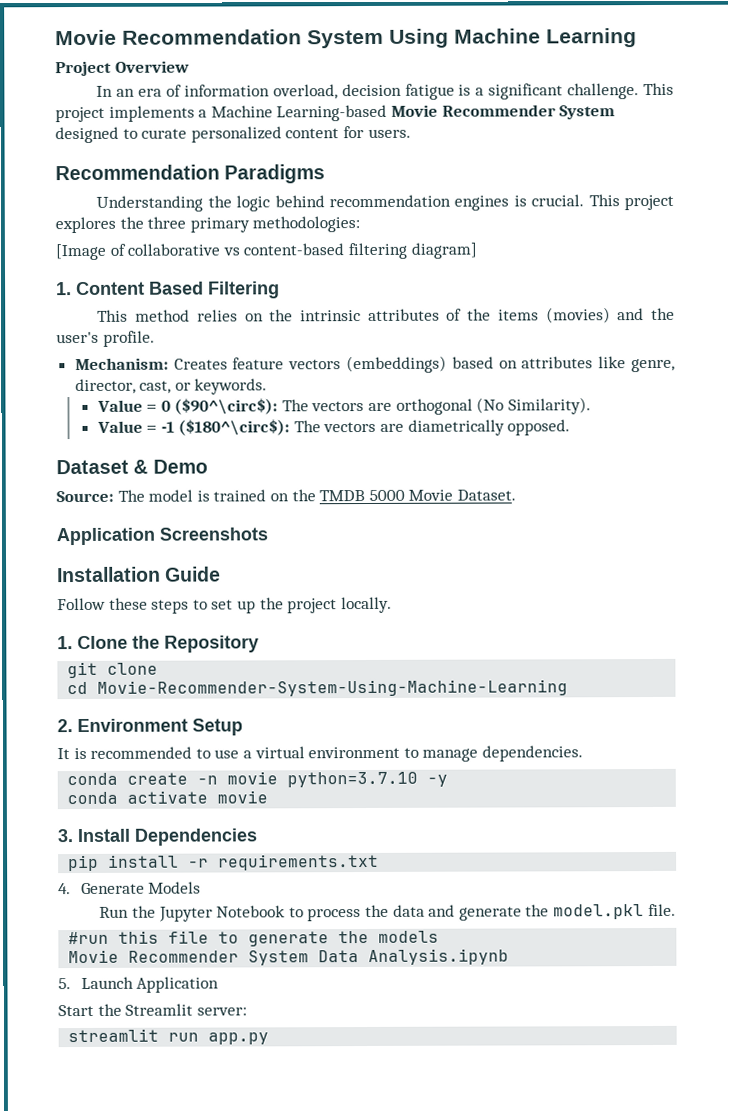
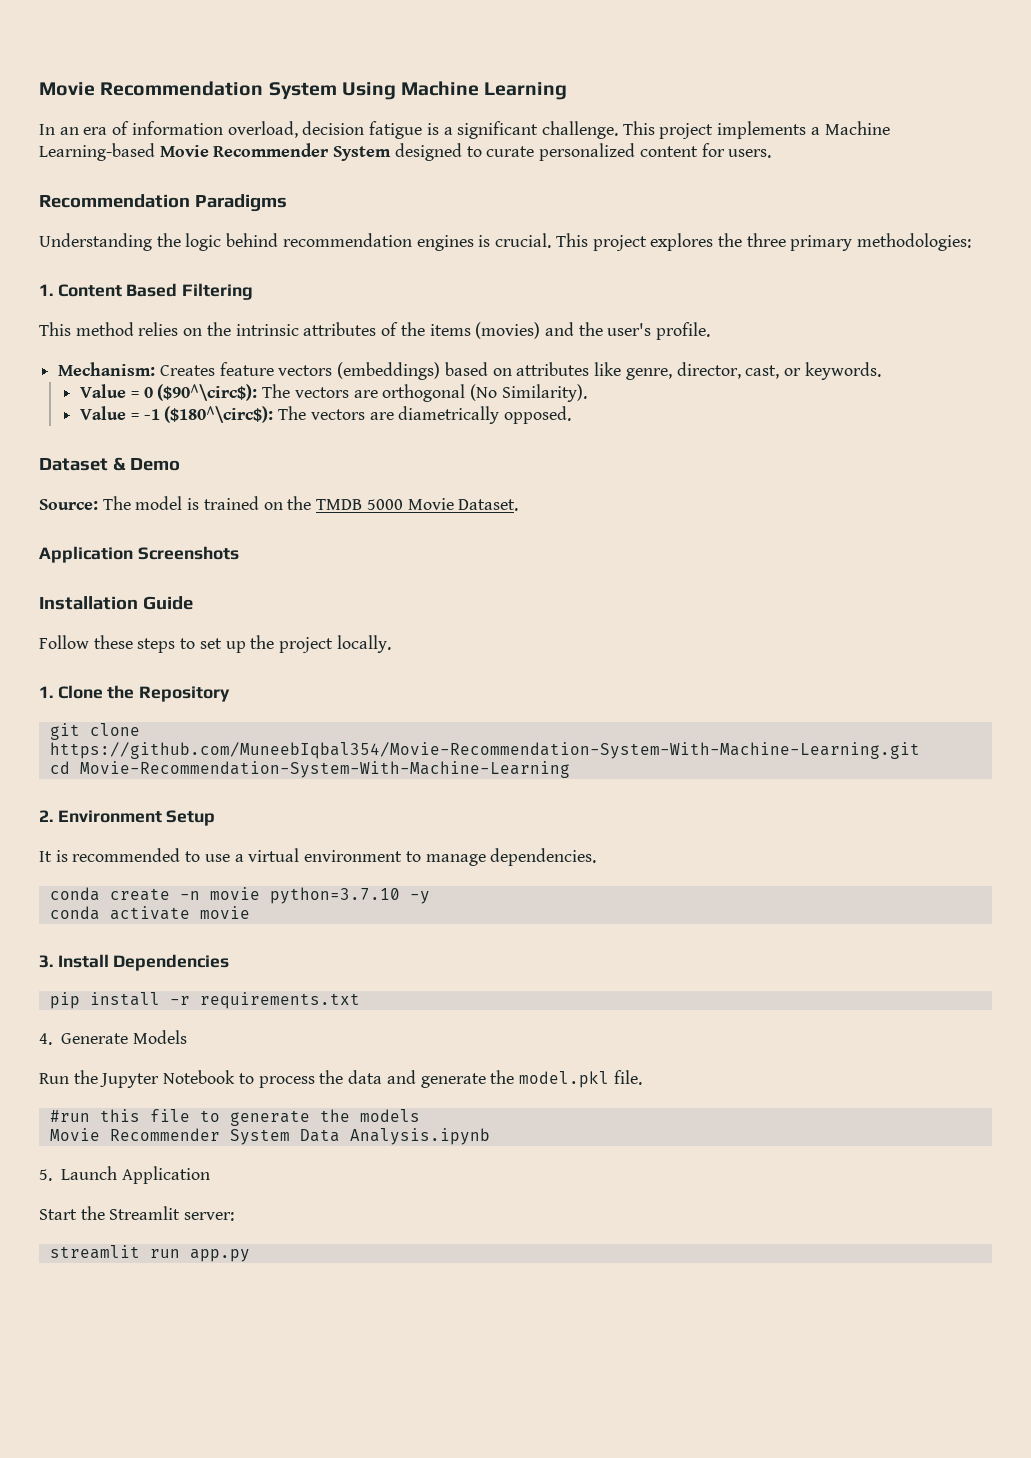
- Project Overview
- [Image of collaborative vs content-based filtering diagram]
- git clone
+ git clone https://github.com/MuneebIqbal354/Movie-Recommendation-System-With-Machine-Learning.git
- cd Movie-Recommender-System-Using-Machine-Learning
+ cd Movie-Recommendation-System-With-Machine-Learning

